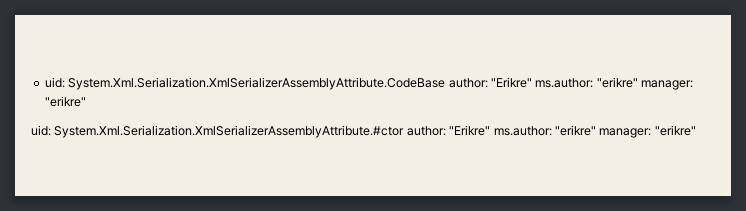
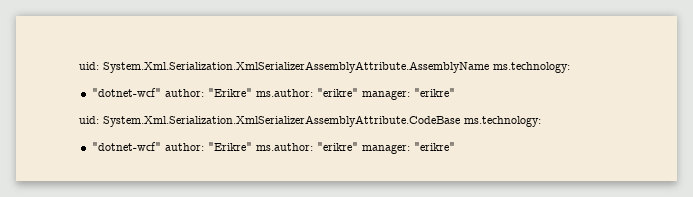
- uid: System.Xml.Serialization.XmlSerializerAssemblyAttribute.CodeBase author: "Erikre" ms.author: "erikre" manager: "erikre"
+ uid: System.Xml.Serialization.XmlSerializerAssemblyAttribute.AssemblyName ms.technology:
+ "dotnet-wcf" author: "Erikre" ms.author: "erikre" manager: "erikre"
- uid: System.Xml.Serialization.XmlSerializerAssemblyAttribute.#ctor author: "Erikre" ms.author: "erikre" manager: "erikre"
+ uid: System.Xml.Serialization.XmlSerializerAssemblyAttribute.CodeBase ms.technology:
+ "dotnet-wcf" author: "Erikre" ms.author: "erikre" manager: "erikre"

